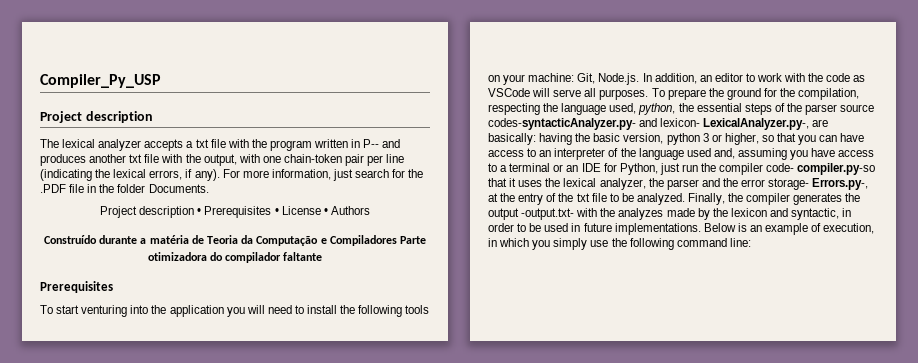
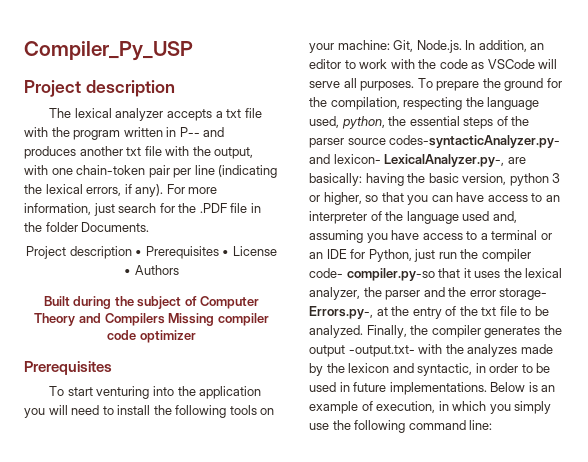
- Construído durante a matéria de Teoria da Computação e Compiladores Parte otimizadora do compilador faltante
+ Built during the subject of Computer Theory and Compilers Missing compiler code optimizer

